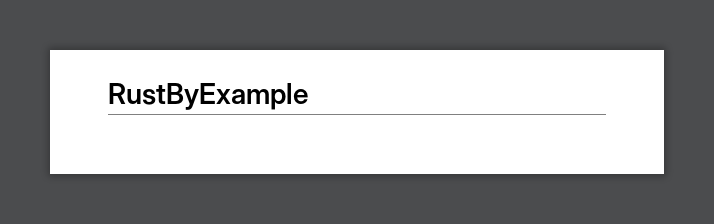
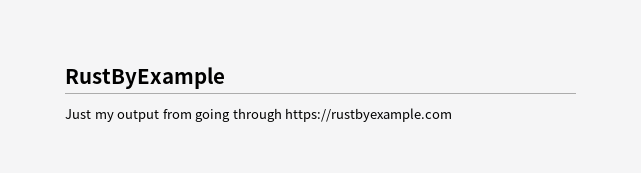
+ Just my output from going through https://rustbyexample.com

